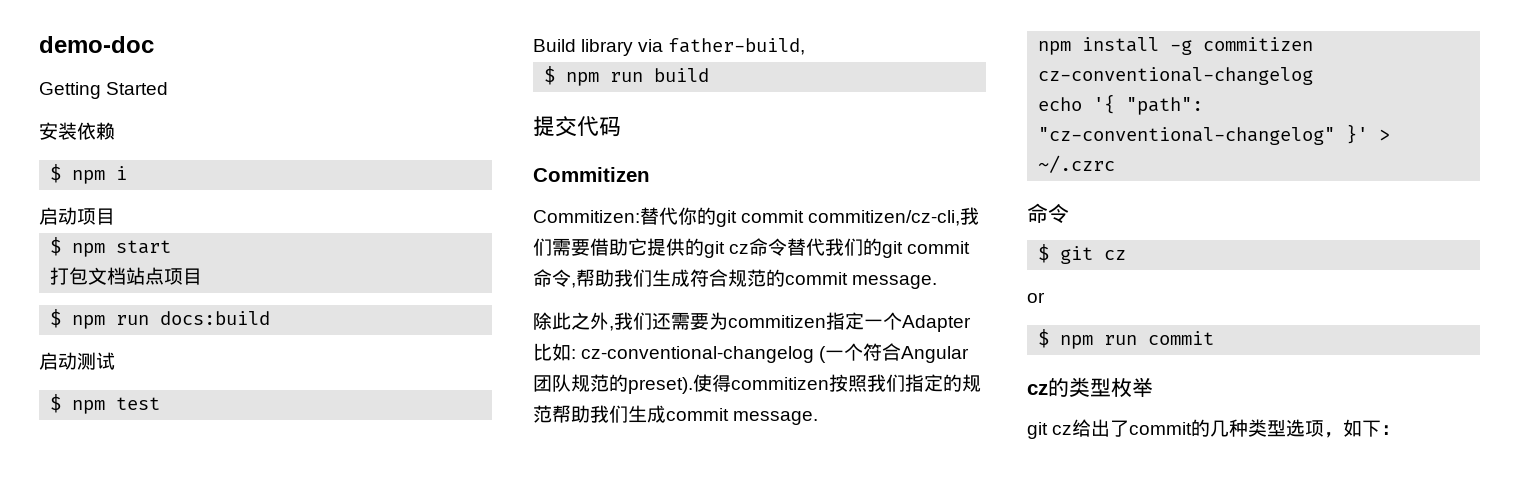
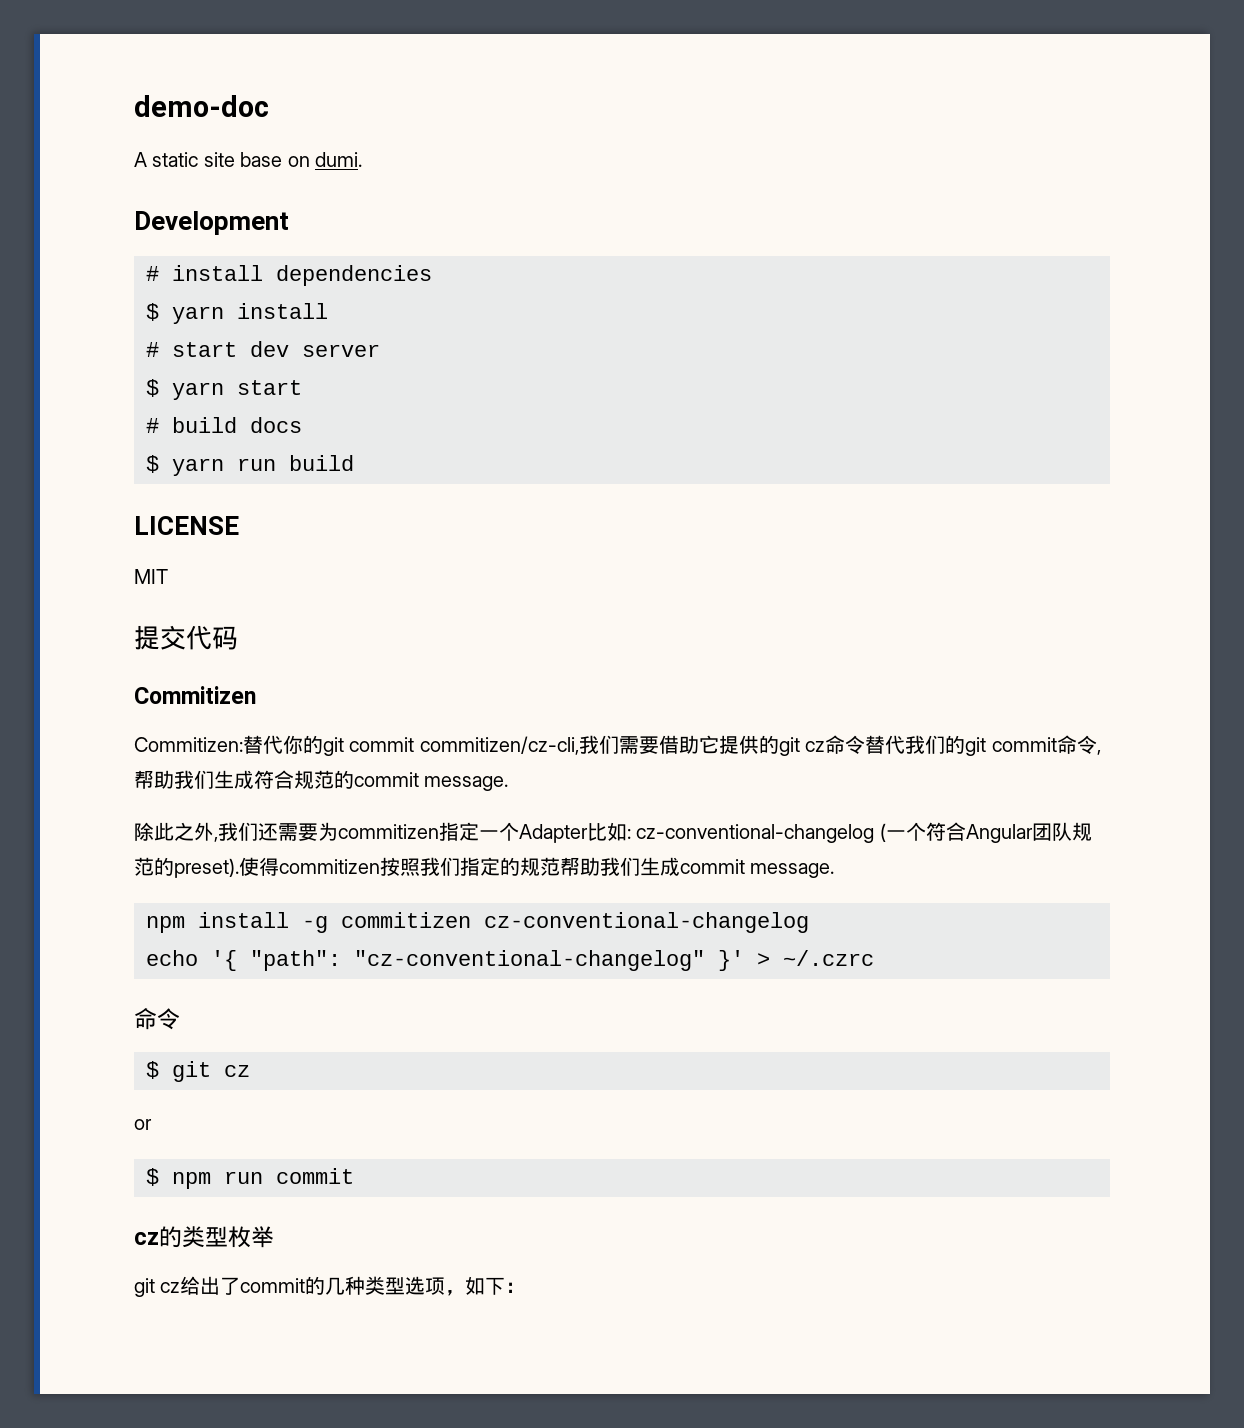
- Getting Started
- 安装依赖
- $ npm i
- 启动项目
- $ npm start
+ A static site base on dumi.
+ Development
+ # install dependencies
+ $ yarn install
+ # start dev server
+ $ yarn start
- 打包文档站点项目
- $ npm run docs:build
- 启动测试
- $ npm test
- Build library via father-build,
- $ npm run build
+ # build docs
+ $ yarn run build
+ LICENSE
+ MIT

